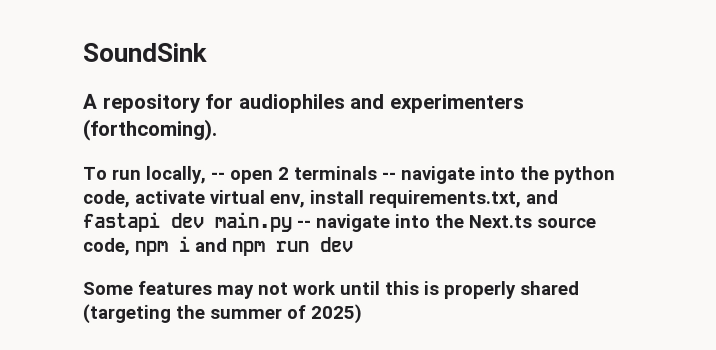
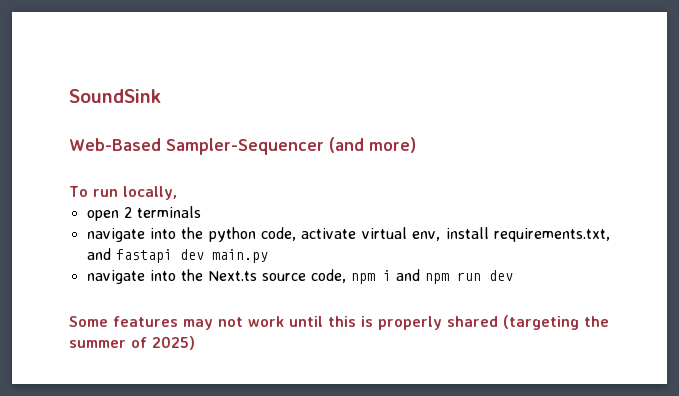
- A repository for audiophiles and experimenters (forthcoming).
+ Web-Based Sampler-Sequencer (and more)
- To run locally, -- open 2 terminals -- navigate into the python code, activate virtual env, install requirements.txt, and fastapi dev main.py -- navigate into the Next.ts source code, npm i and npm run dev
+ To run locally,
+ open 2 terminals
+ navigate into the python code, activate virtual env, install requirements.txt, and fastapi dev main.py
+ navigate into the Next.ts source code, npm i and npm run dev

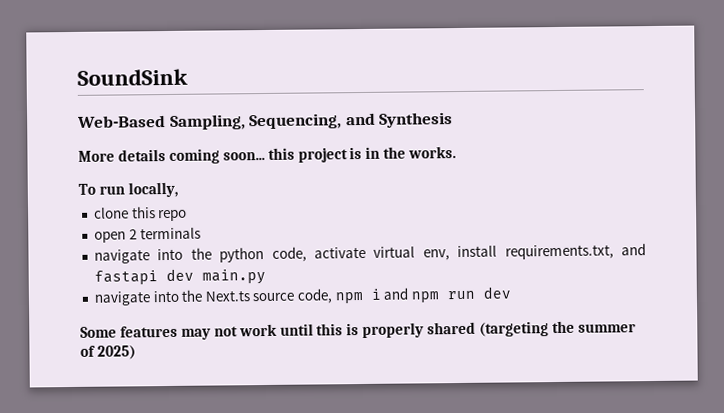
- Web-Based Sampler-Sequencer (and more)
+ Web-Based Sampling, Sequencing, and Synthesis
+ More details coming soon... this project is in the works.
+ clone this repo

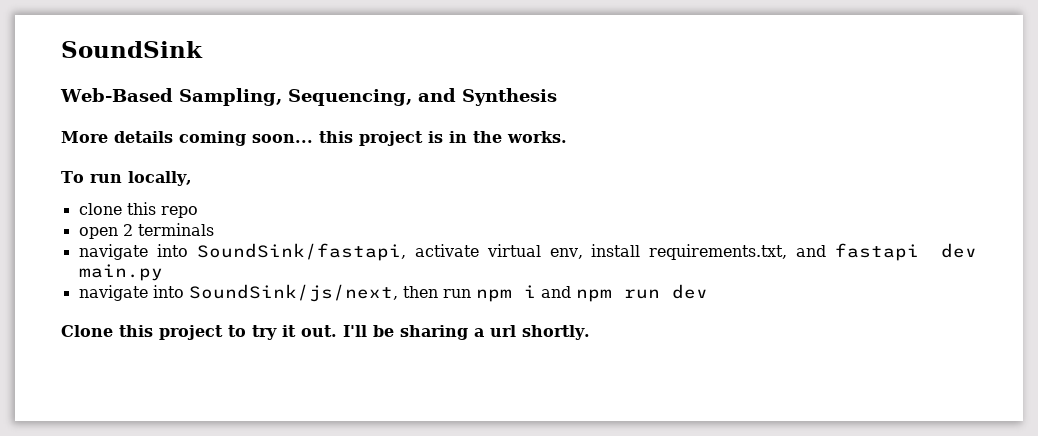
- navigate into the python code, activate virtual env, install requirements.txt, and fastapi dev main.py
+ navigate into SoundSink/fastapi, activate virtual env, install requirements.txt, and fastapi dev main.py
- navigate into the Next.ts source code, npm i and npm run dev
+ navigate into SoundSink/js/next, then run npm i and npm run dev
- Some features may not work until this is properly shared (targeting the summer of 2025)
+ Clone this project to try it out. I'll be sharing a url shortly.

